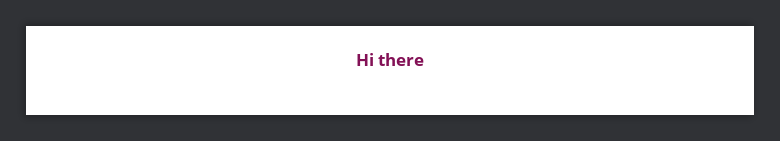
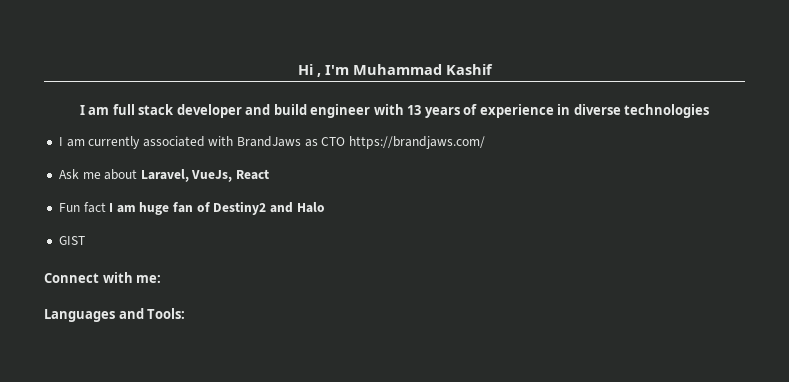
- Hi there
+ Hi , I'm Muhammad Kashif
+ I am full stack developer and build engineer with 13 years of experience in diverse technologies
+ I am currently associated with BrandJaws as CTO https://brandjaws.com/
+ Ask me about Laravel, VueJs, React
+ Fun fact I am huge fan of Destiny2 and Halo
+ GIST
+ Connect with me:
+ Languages and Tools:

